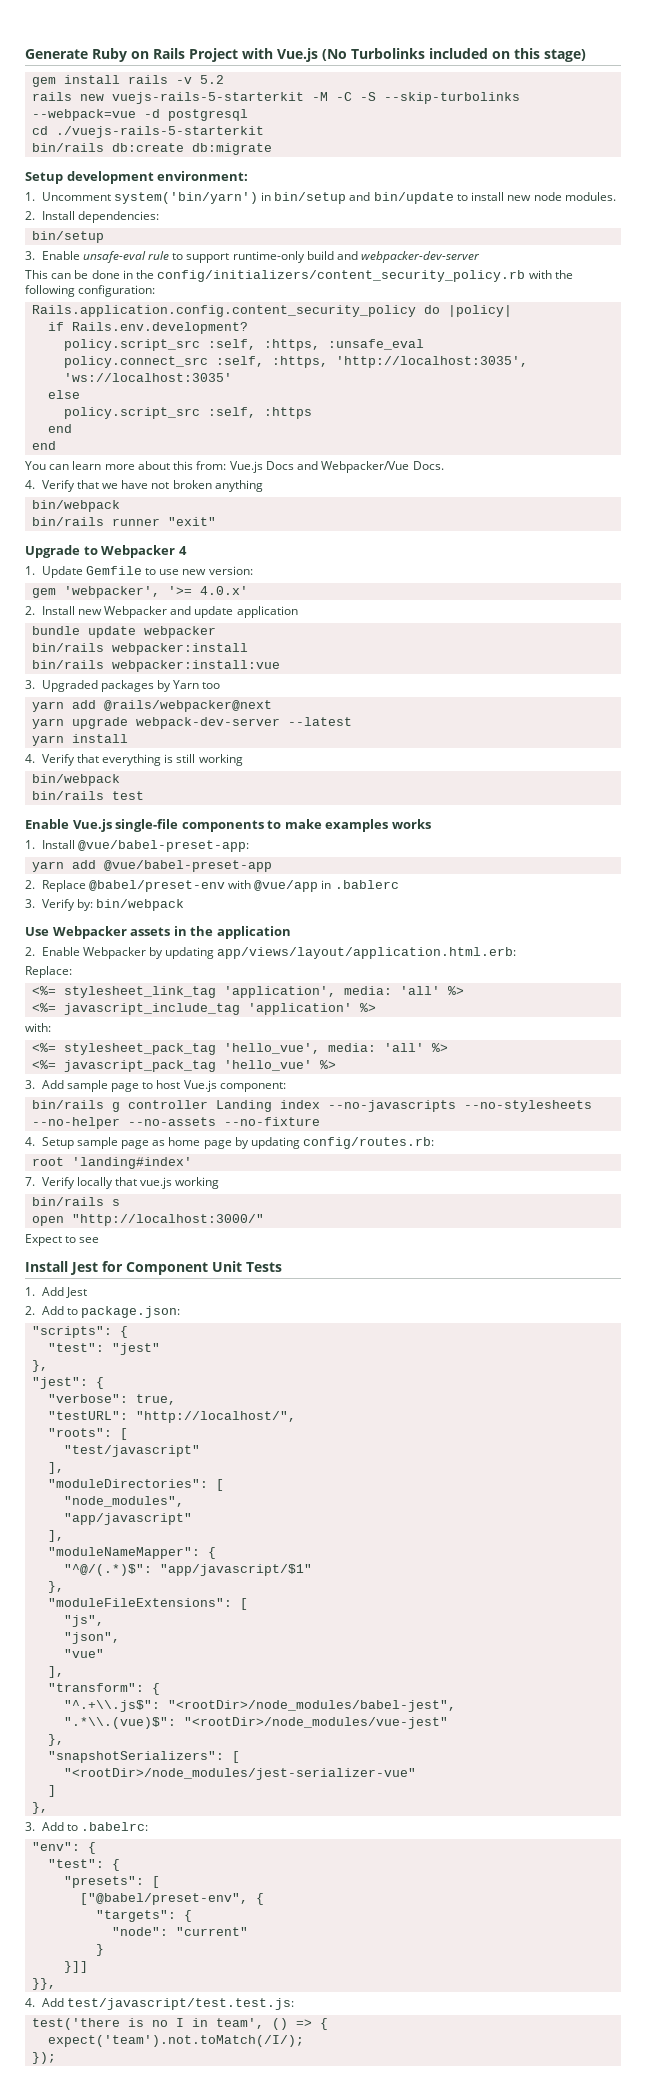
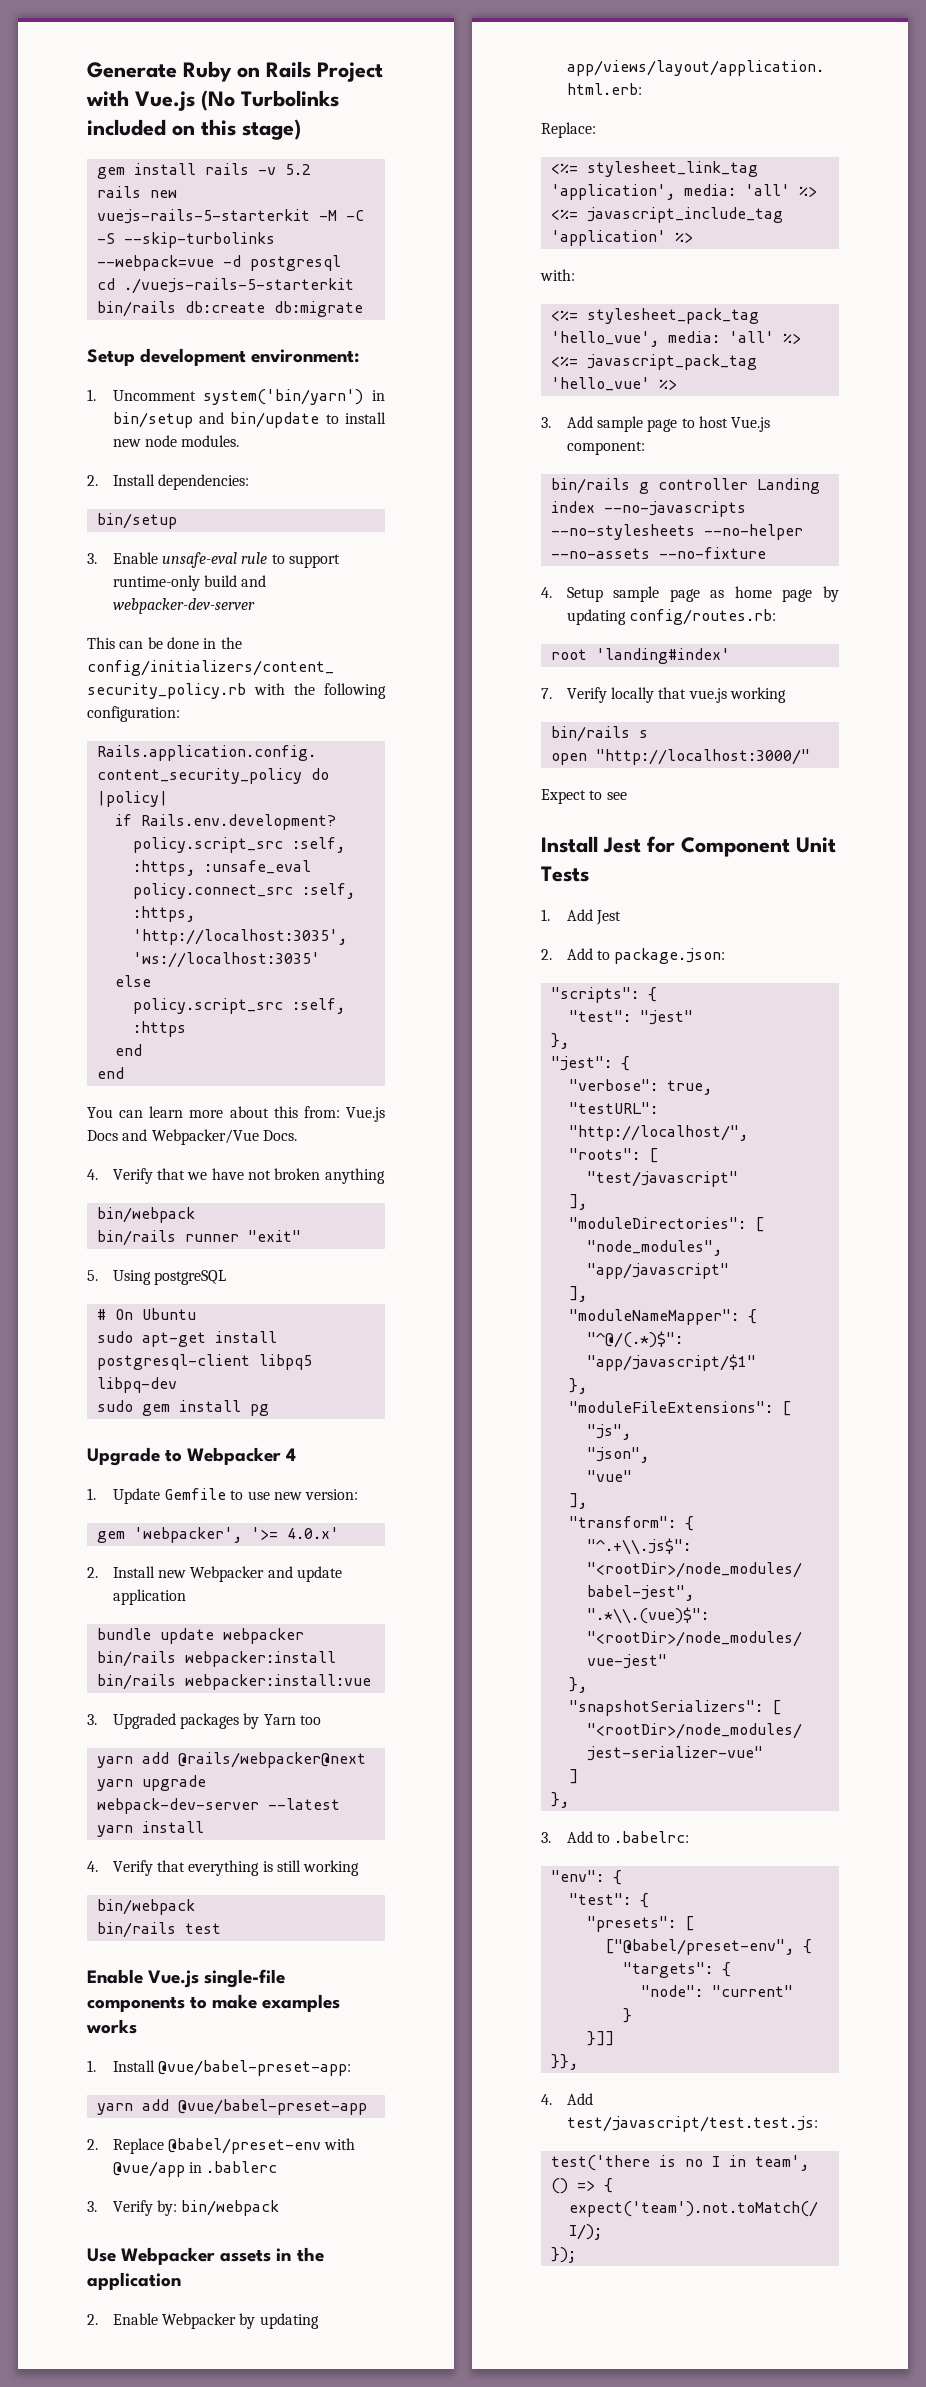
+ 5. Using postgreSQL
+ # On Ubuntu
+ sudo apt-get install postgresql-client libpq5 libpq-dev
+ sudo gem install pg

